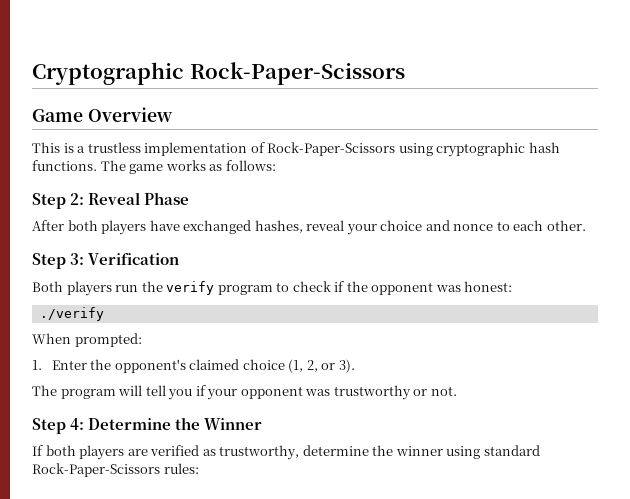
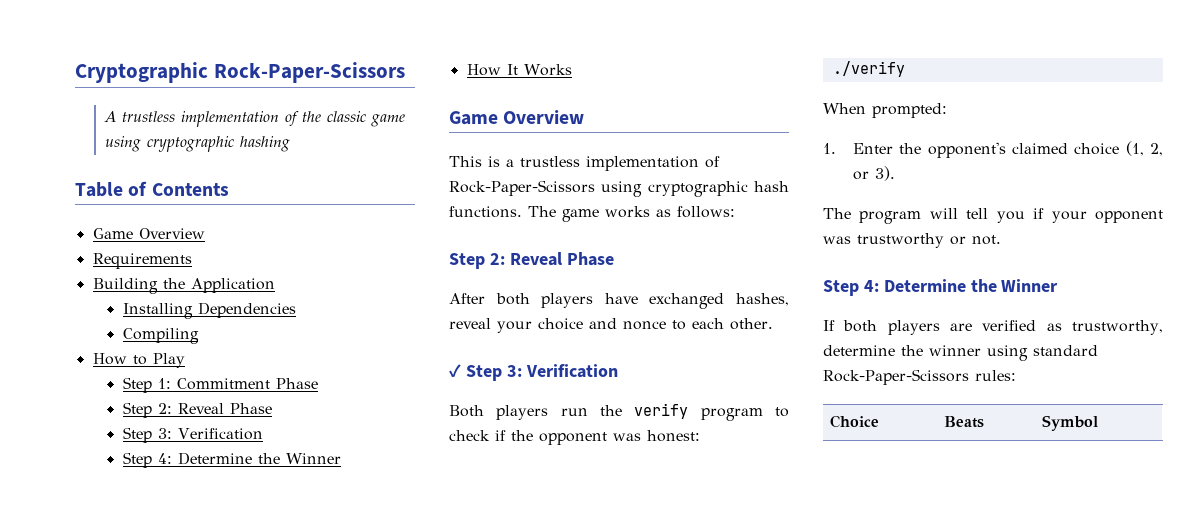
+ A trustless implementation of the classic game using cryptographic hashing
+ Table of Contents
+ Game Overview
+ Requirements
+ Building the Application
+ Installing Dependencies
+ Compiling
+ How to Play
+ Step 1: Commitment Phase
+ Step 2: Reveal Phase
+ Step 3: Verification
+ Step 4: Determine the Winner
+ How It Works
- Step 3: Verification
+ ✓ Step 3: Verification
+ Choice | Beats | Symbol

